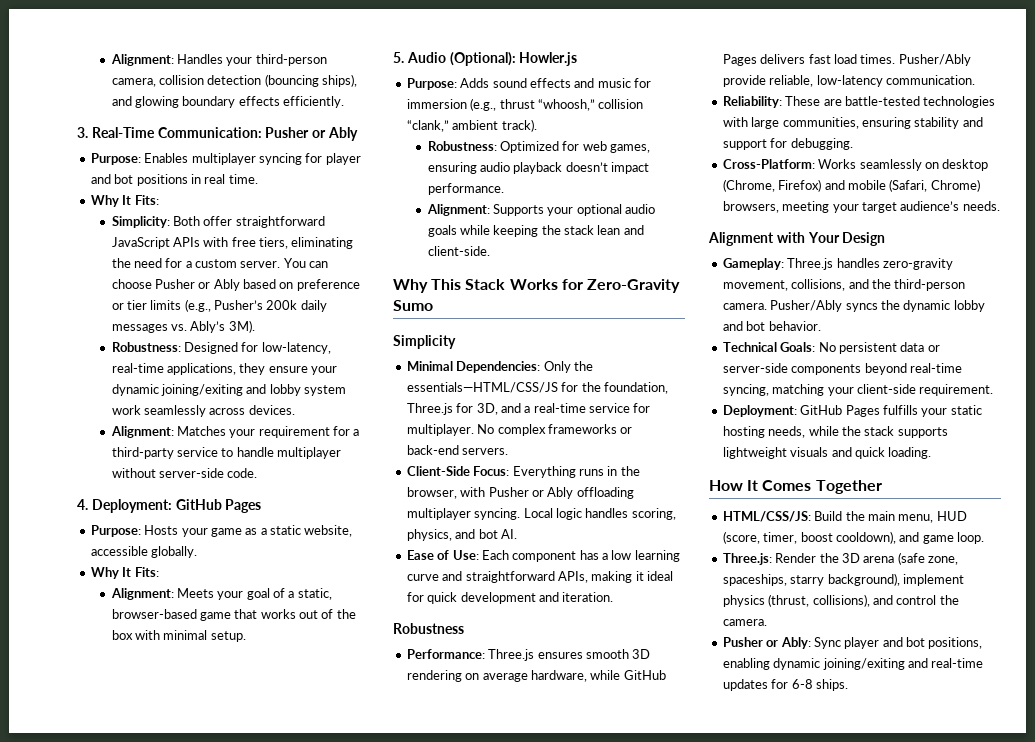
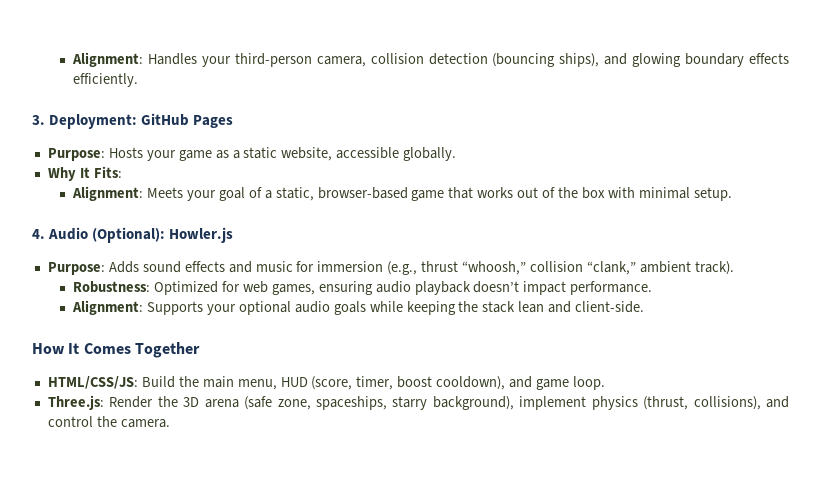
- 3. Real-Time Communication: Pusher or Ably
- Purpose: Enables multiplayer syncing for player and bot positions in real time.
- Why It Fits:
- Simplicity: Both offer straightforward JavaScript APIs with free tiers, eliminating the need for a custom server. You can choose Pusher or Ably based on preference or tier limits (e.g., Pusher’s 200k daily messages vs. Ably’s 3M).
- Robustness: Designed for low-latency, real-time applications, they ensure your dynamic joining/exiting and lobby system work seamlessly across devices.
- Alignment: Matches your requirement for a third-party service to handle multiplayer without server-side code.
- 4. Deployment: GitHub Pages
+ 3. Deployment: GitHub Pages
- 5. Audio (Optional): Howler.js
+ 4. Audio (Optional): Howler.js
- Why This Stack Works for Zero-Gravity Sumo
- Simplicity
- Minimal Dependencies: Only the essentials—HTML/CSS/JS for the foundation, Three.js for 3D, and a real-time service for multiplayer. No complex frameworks or back-end servers.
- Client-Side Focus: Everything runs in the browser, with Pusher or Ably offloading multiplayer syncing. Local logic handles scoring, physics, and bot AI.
- Ease of Use: Each component has a low learning curve and straightforward APIs, making it ideal for quick development and iteration.
- Robustness
- Performance: Three.js ensures smooth 3D rendering on average hardware, while GitHub Pages delivers fast load times. Pusher/Ably provide reliable, low-latency communication.
- Reliability: These are battle-tested technologies with large communities, ensuring stability and support for debugging.
- Cross-Platform: Works seamlessly on desktop (Chrome, Firefox) and mobile (Safari, Chrome) browsers, meeting your target audience’s needs.
- Alignment with Your Design
- Gameplay: Three.js handles zero-gravity movement, collisions, and the third-person camera. Pusher/Ably syncs the dynamic lobby and bot behavior.
- Technical Goals: No persistent data or server-side components beyond real-time syncing, matching your client-side requirement.
- Deployment: GitHub Pages fulfills your static hosting needs, while the stack supports lightweight visuals and quick loading.
- Pusher or Ably: Sync player and bot positions, enabling dynamic joining/exiting and real-time updates for 6-8 ships.

